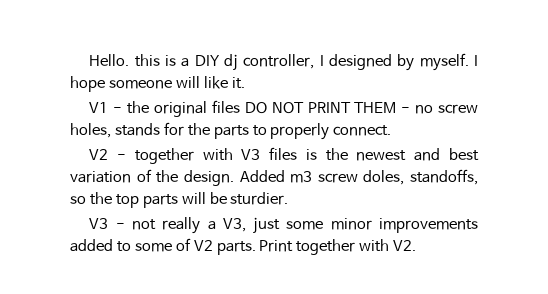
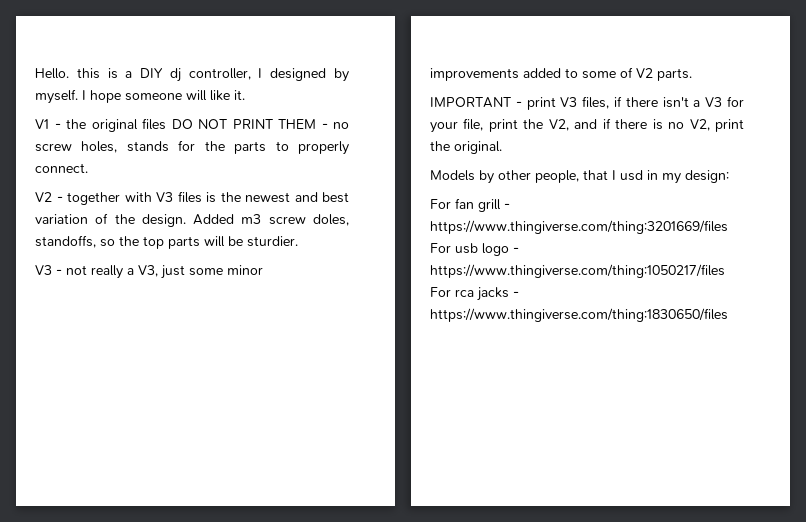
- V3 - not really a V3, just some minor improvements added to some of V2 parts. Print together with V2.
+ V3 - not really a V3, just some minor improvements added to some of V2 parts.
+ IMPORTANT - print V3 files, if there isn't a V3 for your file, print the V2, and if there is no V2, print the original.
+ Models by other people, that I usd in my design:
+ For fan grill - https://www.thingiverse.com/thing:3201669/files For usb logo - https://www.thingiverse.com/thing:1050217/files For rca jacks - https://www.thingiverse.com/thing:1830650/files

